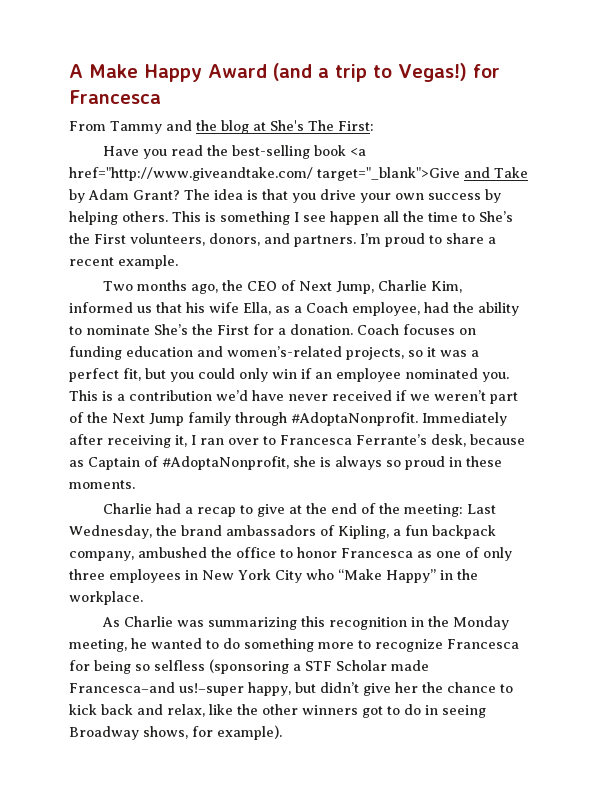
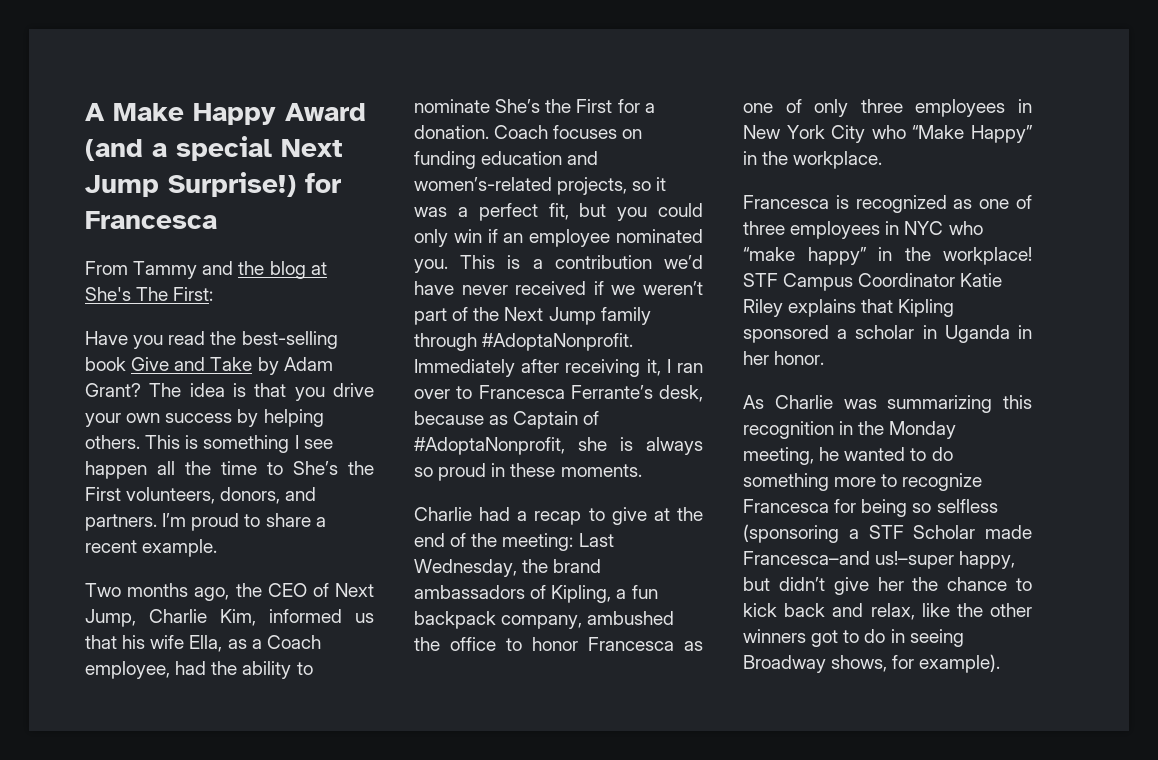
- A Make Happy Award (and a trip to Vegas!) for Francesca
+ A Make Happy Award (and a special Next Jump Surprise!) for Francesca
- Have you read the best-selling book <a href="http://www.giveandtake.com/ target="_blank">Give and Take by Adam Grant?
+ Have you read the best-selling book Give and Take by Adam Grant?
+ Francesca is recognized as one of three employees in NYC who “make happy” in the workplace! STF Campus Coordinator Katie Riley explains that Kipling sponsored a scholar in Uganda in her honor.

